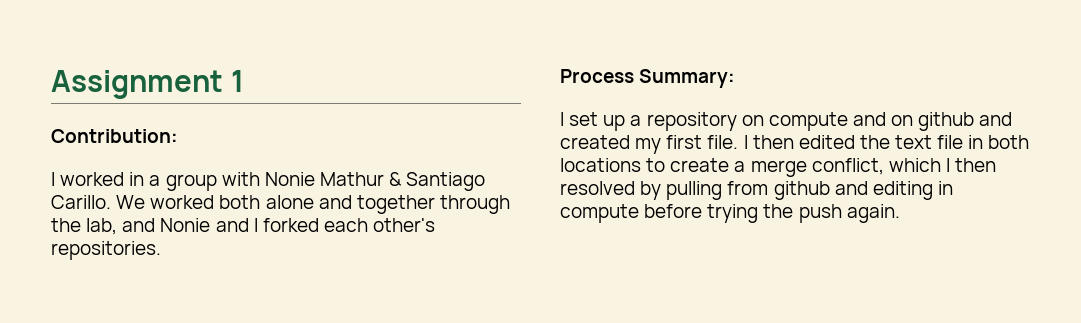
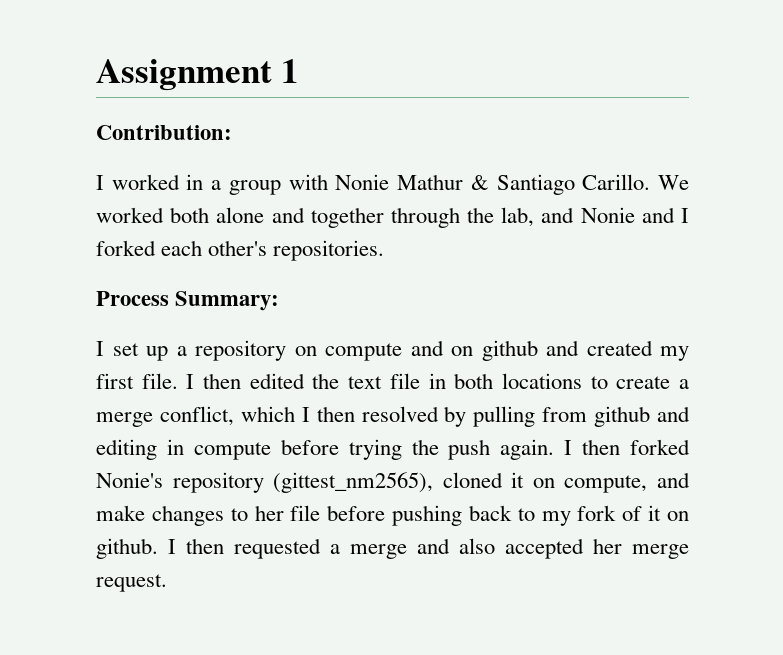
+ I then forked Nonie's repository (gittest_nm2565), cloned it on compute, and make changes to her file before pushing back to my fork of it on github. I then requested a merge and also accepted her merge request.

